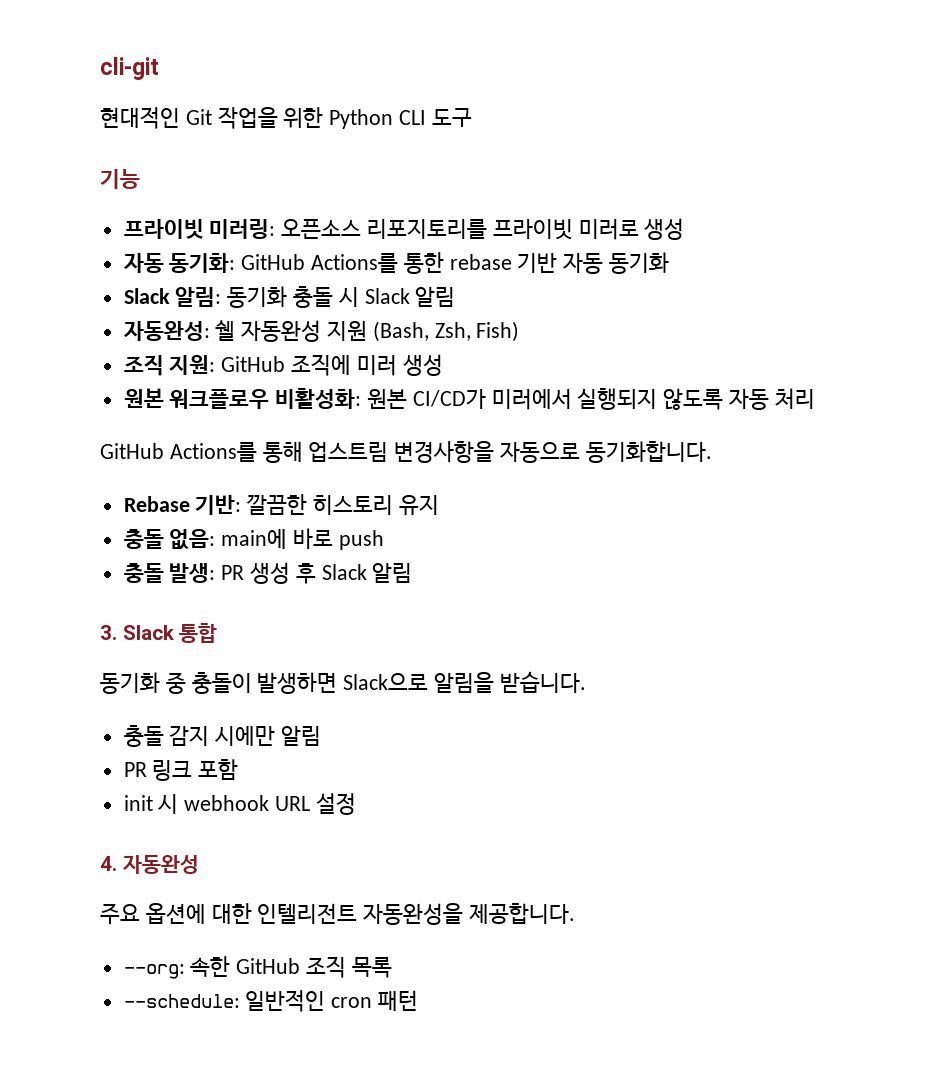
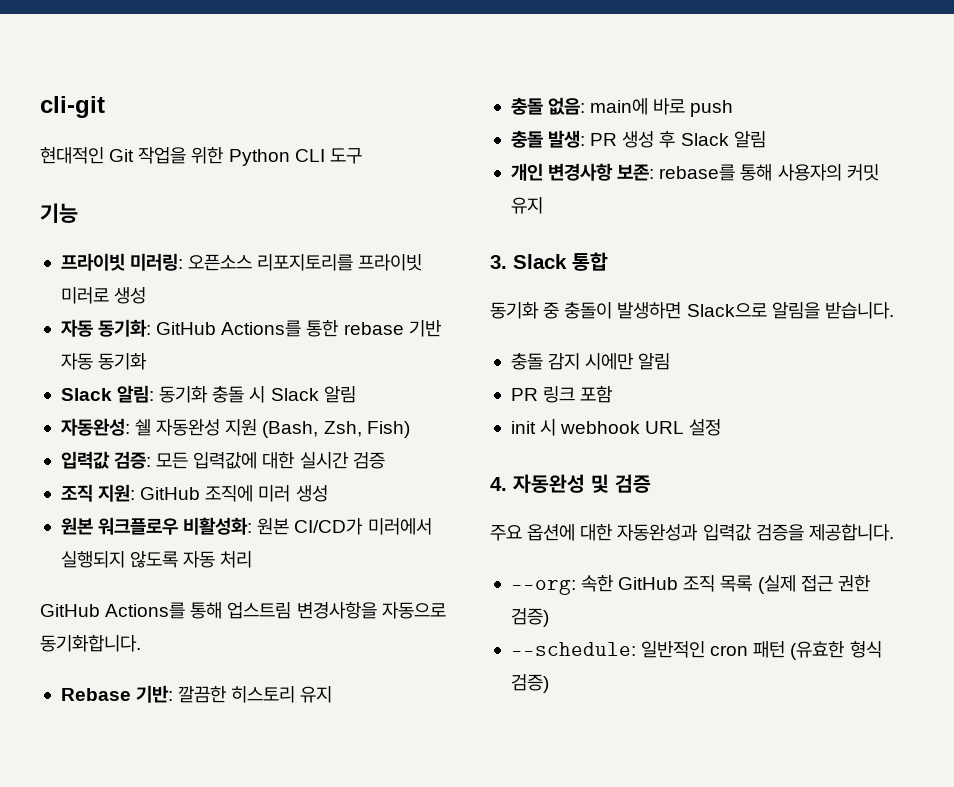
+ 입력값 검증: 모든 입력값에 대한 실시간 검증
+ 개인 변경사항 보존: rebase를 통해 사용자의 커밋 유지
- 4. 자동완성
+ 4. 자동완성 및 검증
- 주요 옵션에 대한 인텔리전트 자동완성을 제공합니다.
+ 주요 옵션에 대한 자동완성과 입력값 검증을 제공합니다.
- --org: 속한 GitHub 조직 목록
+ --org: 속한 GitHub 조직 목록 (실제 접근 권한 검증)
- --schedule: 일반적인 cron 패턴
+ --schedule: 일반적인 cron 패턴 (유효한 형식 검증)

